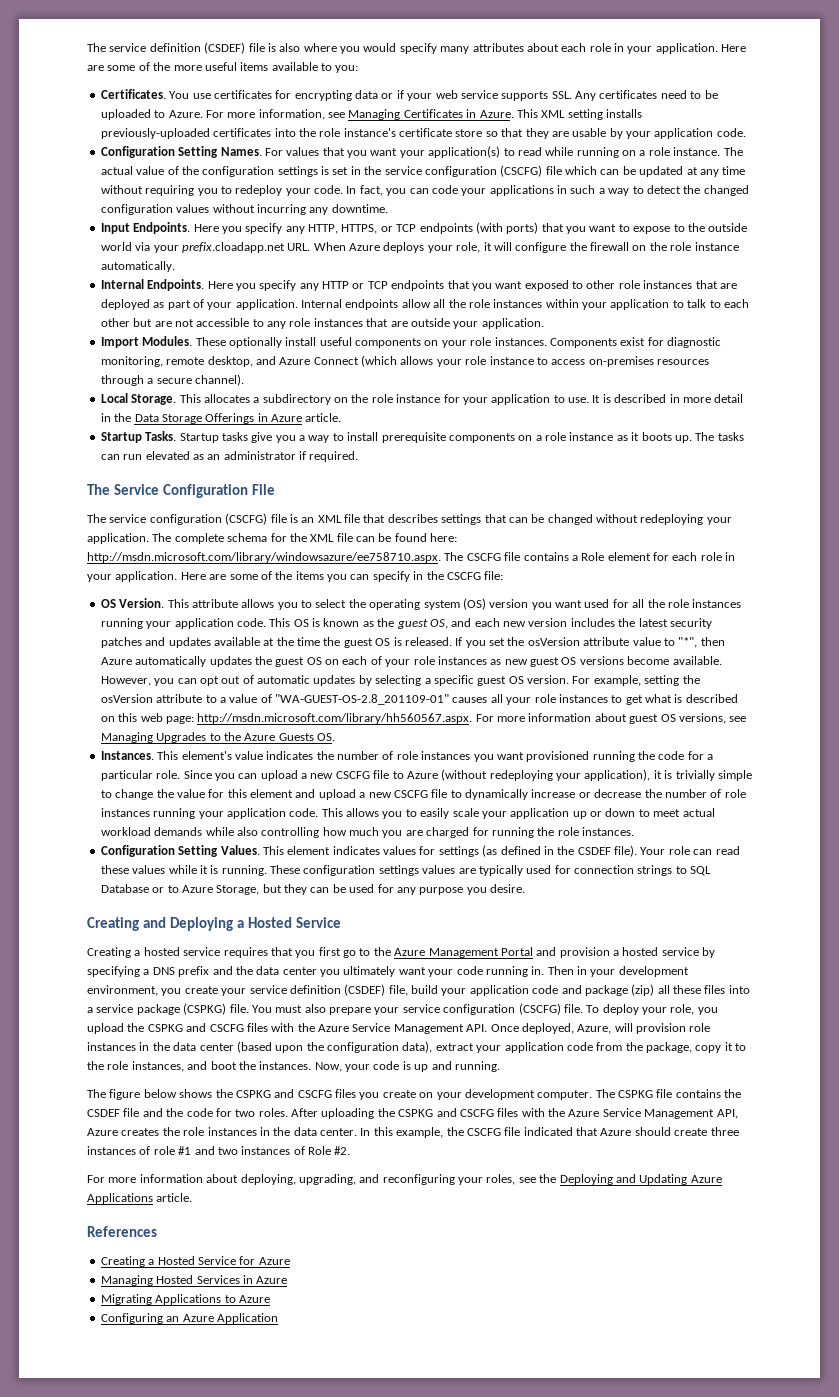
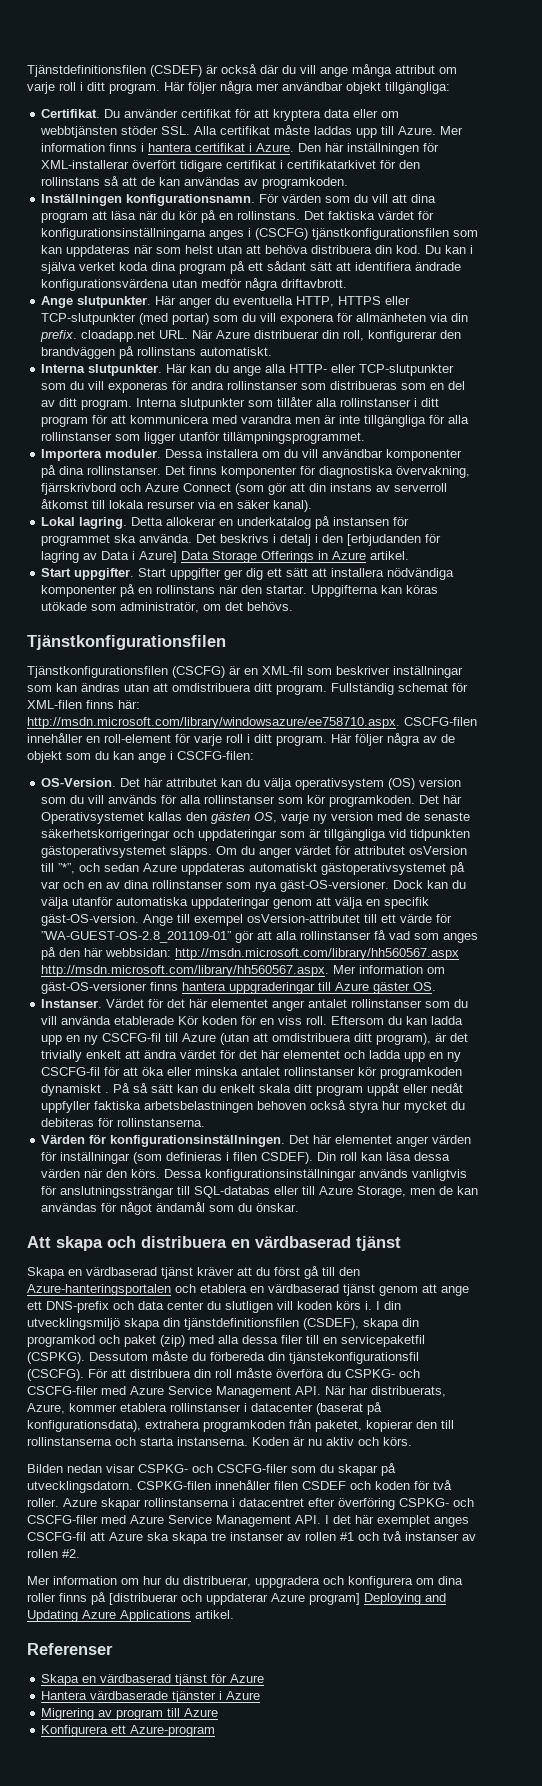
- The service definition (CSDEF) file is also where you would specify many attributes about each role in your application. Here are some of the more useful items available to you:
- Certificates. You use certificates for encrypting data or if your web service supports SSL. Any certificates need to be uploaded to Azure. For more information, see Managing Certificates in Azure. This XML setting installs previously-uploaded certificates into the role instance's certificate store so that they are usable by your application code.
- Configuration Setting Names. For values that you want your application(s) to read while running on a role instance. The actual value of the configuration settings is set in the service configuration (CSCFG) file which can be updated at any time without requiring you to redeploy your code. In fact, you can code your applications in such a way to detect the changed configuration values without incurring any downtime.
- Input Endpoints. Here you specify any HTTP, HTTPS, or TCP endpoints (with ports) that you want to expose to the outside world via your prefix.cloadapp.net URL. When Azure deploys your role, it will configure the firewall on the role instance automatically.
- Internal Endpoints. Here you specify any HTTP or TCP endpoints that you want exposed to other role instances that are deployed as part of your application. Internal endpoints allow all the role instances within your application to talk to each other but are not accessible to any role instances that are outside your application.
- Import Modules. These optionally install useful components on your role instances. Components exist for diagnostic monitoring, remote desktop, and Azure Connect (which allows your role instance to access on-premises resources through a secure channel).
- Local Storage. This allocates a subdirectory on the role instance for your application to use. It is described in more detail in the Data Storage Offerings in Azure article.
- Startup Tasks. Startup tasks give you a way to install prerequisite components on a role instance as it boots up. The tasks can run elevated as an administrator if required.
- The Service Configuration File
- The service configuration (CSCFG) file is an XML file that describes settings that can be changed without redeploying your application. The complete schema for the XML file can be found here: http://msdn.microsoft.com/library/windowsazure/ee758710.aspx. The CSCFG file contains a Role element for each role in your application. Here are some of the items you can specify in the CSCFG file:
- OS Version. This attribute allows you to select the operating system (OS) version you want used for all the role instances running your application code. This OS is known as the guest OS, and each new version includes the latest security patches and updates available at the time the guest OS is released. If you set the osVersion attribute value to "*", then Azure automatically updates the guest OS on each of your role instances as new guest OS versions become available. However, you can opt out of automatic updates by selecting a specific guest OS version. For example, setting the osVersion attribute to a value of "WA-GUEST-OS-2.8_201109-01" causes all your role instances to get what is described on this web page: http://msdn.microsoft.com/library/hh560567.aspx. For more information about guest OS versions, see Managing Upgrades to the Azure Guests OS.
- Instances. This element's value indicates the number of role instances you want provisioned running the code for a particular role. Since you can upload a new CSCFG file to Azure (without redeploying your application), it is trivially simple to change the value for this element and upload a new CSCFG file to dynamically increase or decrease the number of role instances running your application code. This allows you to easily scale your application up or down to meet actual workload demands while also controlling how much you are charged for running the role instances.
- Configuration Setting Values. This element indicates values for settings (as defined in the CSDEF file). Your role can read these values while it is running. These configuration settings values are typically used for connection strings to SQL Database or to Azure Storage, but they can be used for any purpose you desire.
- Creating and Deploying a Hosted Service
- Creating a hosted service requires that you first go to the Azure Management Portal and provision a hosted service by specifying a DNS prefix and the data center you ultimately want your code running in. Then in your development environment, you create your service definition (CSDEF) file, build your application code and package (zip) all these files into a service package (CSPKG) file. You must also prepare your service configuration (CSCFG) file. To deploy your role, you upload the CSPKG and CSCFG files with the Azure Service Management API. Once deployed, Azure, will provision role instances in the data center (based upon the configuration data), extract your application code from the package, copy it to the role instances, and boot the instances. Now, your code is up and running.
- The figure below shows the CSPKG and CSCFG files you create on your development computer. The CSPKG file contains the CSDEF file and the code for two roles. After uploading the CSPKG and CSCFG files with the Azure Service Management API, Azure creates the role instances in the data center. In this example, the CSCFG file indicated that Azure should create three instances of role #1 and two instances of Role #2.
- For more information about deploying, upgrading, and reconfiguring your roles, see the Deploying and Updating Azure Applications article.
- References
- Creating a Hosted Service for Azure
- Managing Hosted Services in Azure
- Migrating Applications to Azure
- Configuring an Azure Application
+ Tjänstdefinitionsfilen (CSDEF) är också där du vill ange många attribut om varje roll i ditt program. Här följer några mer användbar objekt tillgängliga:
+ Certifikat. Du använder certifikat för att kryptera data eller om webbtjänsten stöder SSL. Alla certifikat måste laddas upp till Azure. Mer information finns i hantera certifikat i Azure. Den här inställningen för XML-installerar överfört tidigare certifikat i certifikatarkivet för den rollinstans så att de kan användas av programkoden.
+ Inställningen konfigurationsnamn. För värden som du vill att dina program att läsa när du kör på en rollinstans. Det faktiska värdet för konfigurationsinställningarna anges i (CSCFG) tjänstkonfigurationsfilen som kan uppdateras när som helst utan att behöva distribuera din kod. Du kan i själva verket koda dina program på ett sådant sätt att identifiera ändrade konfigurationsvärdena utan medför några driftavbrott.
+ Ange slutpunkter. Här anger du eventuella HTTP, HTTPS eller TCP-slutpunkter (med portar) som du vill exponera för allmänheten via din prefix. cloadapp.net URL. När Azure distribuerar din roll, konfigurerar den brandväggen på rollinstans automatiskt.
+ Interna slutpunkter. Här kan du ange alla HTTP- eller TCP-slutpunkter som du vill exponeras för andra rollinstanser som distribueras som en del av ditt program. Interna slutpunkter som tillåter alla rollinstanser i ditt program för att kommunicera med varandra men är inte tillgängliga för alla rollinstanser som ligger utanför tillämpningsprogrammet.
+ Importera moduler. Dessa installera om du vill användbar komponenter på dina rollinstanser. Det finns komponenter för diagnostiska övervakning, fjärrskrivbord och Azure Connect (som gör att din instans av serverroll åtkomst till lokala resurser via en säker kanal).
+ Lokal lagring. Detta allokerar en underkatalog på instansen för programmet ska använda. Det beskrivs i detalj i den [erbjudanden för lagring av Data i Azure] Data Storage Offerings in Azure artikel.
+ Start uppgifter. Start uppgifter ger dig ett sätt att installera nödvändiga komponenter på en rollinstans när den startar. Uppgifterna kan köras utökade som administratör, om det behövs.
+ Tjänstkonfigurationsfilen
+ Tjänstkonfigurationsfilen (CSCFG) är en XML-fil som beskriver inställningar som kan ändras utan att omdistribuera ditt program. Fullständig schemat för XML-filen finns här: http://msdn.microsoft.com/library/windowsazure/ee758710.aspx. CSCFG-filen innehåller en roll-element för varje roll i ditt program. Här följer några av de objekt som du kan ange i CSCFG-filen:
+ OS-Version. Det här attributet kan du välja operativsystem (OS) version som du vill används för alla rollinstanser som kör programkoden. Det här Operativsystemet kallas den gästen OS, varje ny version med de senaste säkerhetskorrigeringar och uppdateringar som är tillgängliga vid tidpunkten gästoperativsystemet släpps. Om du anger värdet för attributet osVersion till ”*”, och sedan Azure uppdateras automatiskt gästoperativsystemet på var och en av dina rollinstanser som nya gäst-OS-versioner. Dock kan du välja utanför automatiska uppdateringar genom att välja en specifik gäst-OS-version. Ange till exempel osVersion-attributet till ett värde för ”WA-GUEST-OS-2.8_201109-01” gör att alla rollinstanser få vad som anges på den här webbsidan: http://msdn.microsoft.com/library/hh560567.aspx http://msdn.microsoft.com/library/hh560567.aspx. Mer information om gäst-OS-versioner finns hantera uppgraderingar till Azure gäster OS.
+ Instanser. Värdet för det här elementet anger antalet rollinstanser som du vill använda etablerade Kör koden för en viss roll. Eftersom du kan ladda upp en ny CSCFG-fil till Azure (utan att omdistribuera ditt program), är det trivially enkelt att ändra värdet för det här elementet och ladda upp en ny CSCFG-fil för att öka eller minska antalet rollinstanser kör programkoden dynamiskt . På så sätt kan du enkelt skala ditt program uppåt eller nedåt uppfyller faktiska arbetsbelastningen behoven också styra hur mycket du debiteras för rollinstanserna.
+ Värden för konfigurationsinställningen. Det här elementet anger värden för inställningar (som definieras i filen CSDEF). Din roll kan läsa dessa värden när den körs. Dessa konfigurationsinställningar används vanligtvis för anslutningssträngar till SQL-databas eller till Azure Storage, men de kan användas för något ändamål som du önskar.
+ Att skapa och distribuera en värdbaserad tjänst
+ Skapa en värdbaserad tjänst kräver att du först gå till den Azure-hanteringsportalen och etablera en värdbaserad tjänst genom att ange ett DNS-prefix och data center du slutligen vill koden körs i. I din utvecklingsmiljö skapa din tjänstdefinitionsfilen (CSDEF), skapa din programkod och paket (zip) med alla dessa filer till en servicepaketfil (CSPKG). Dessutom måste du förbereda din tjänstekonfigurationsfil (CSCFG). För att distribuera din roll måste överföra du CSPKG- och CSCFG-filer med Azure Service Management API. När har distribuerats, Azure, kommer etablera rollinstanser i datacenter (baserat på konfigurationsdata), extrahera programkoden från paketet, kopierar den till rollinstanserna och starta instanserna. Koden är nu aktiv och körs.
+ Bilden nedan visar CSPKG- och CSCFG-filer som du skapar på utvecklingsdatorn. CSPKG-filen innehåller filen CSDEF och koden för två roller. Azure skapar rollinstanserna i datacentret efter överföring CSPKG- och CSCFG-filer med Azure Service Management API. I det här exemplet anges CSCFG-fil att Azure ska skapa tre instanser av rollen #1 och två instanser av rollen #2.
+ Mer information om hur du distribuerar, uppgradera och konfigurera om dina roller finns på [distribuerar och uppdaterar Azure program] Deploying and Updating Azure Applications artikel.
+ Referenser
+ Skapa en värdbaserad tjänst för Azure
+ Hantera värdbaserade tjänster i Azure
+ Migrering av program till Azure
+ Konfigurera ett Azure-program

